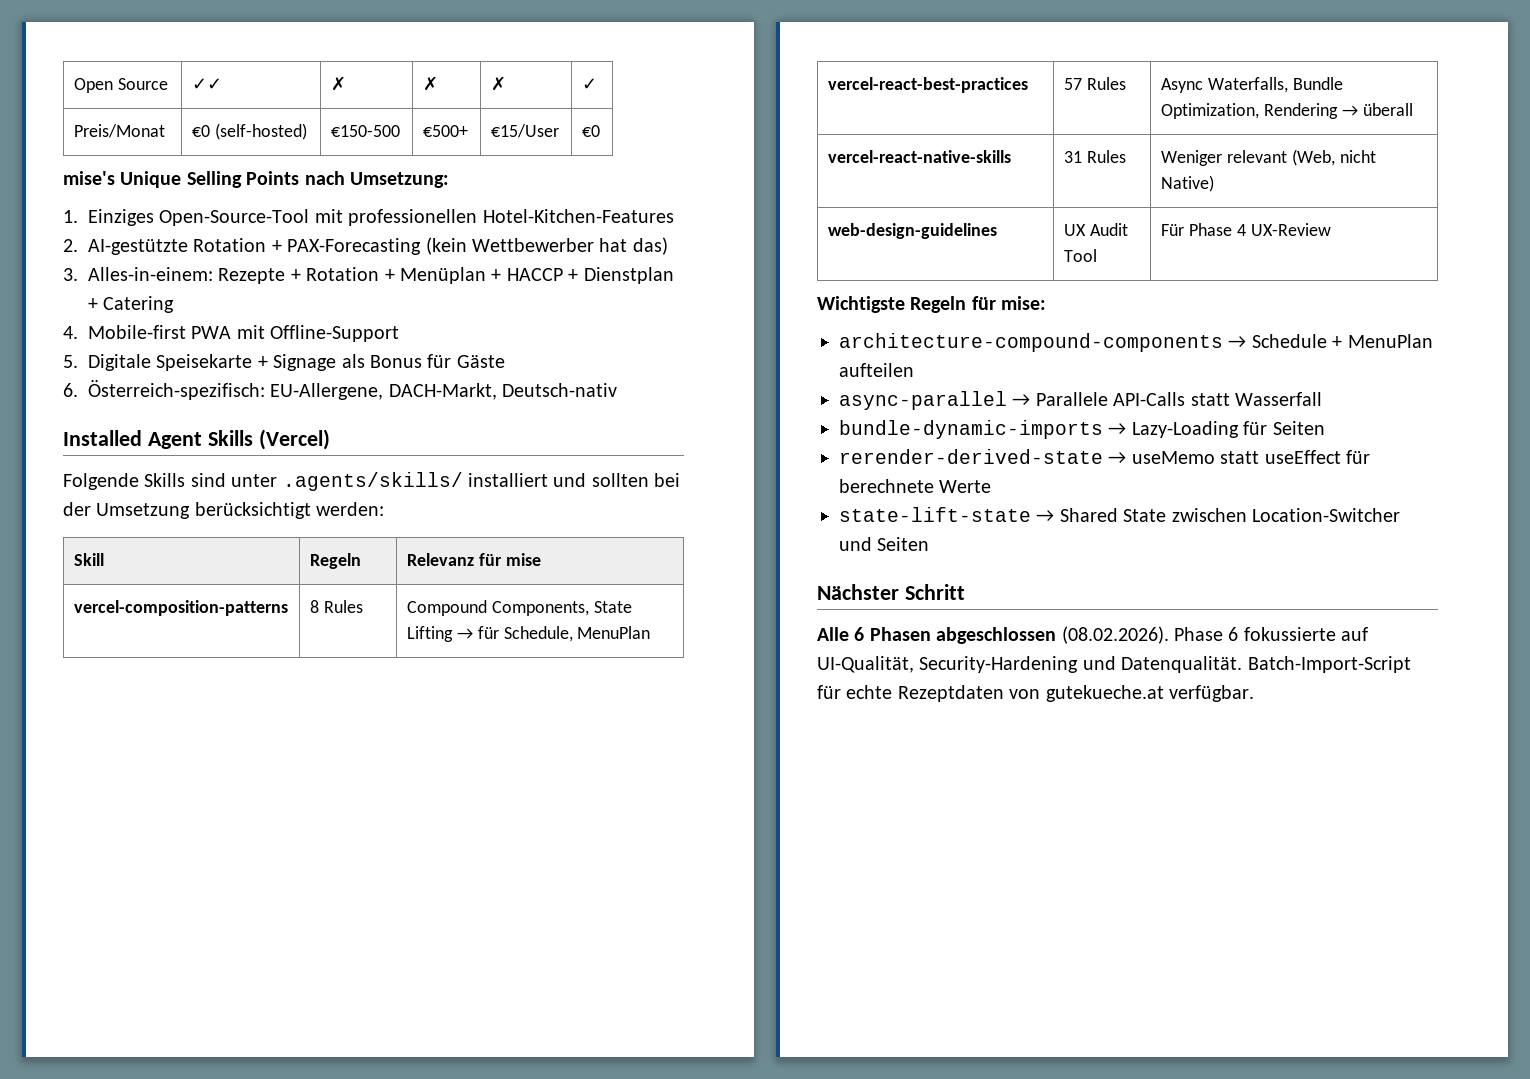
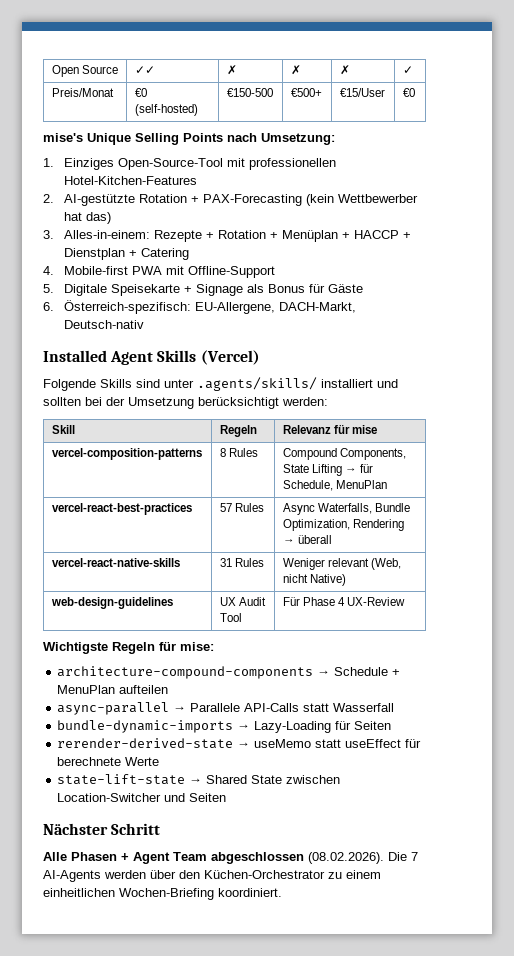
- Alle 6 Phasen abgeschlossen (08.02.2026). Phase 6 fokussierte auf UI-Qualität, Security-Hardening und Datenqualität. Batch-Import-Script für echte Rezeptdaten von gutekueche.at verfügbar.
+ Alle Phasen + Agent Team abgeschlossen (08.02.2026). Die 7 AI-Agents werden über den Küchen-Orchestrator zu einem einheitlichen Wochen-Briefing koordiniert.

